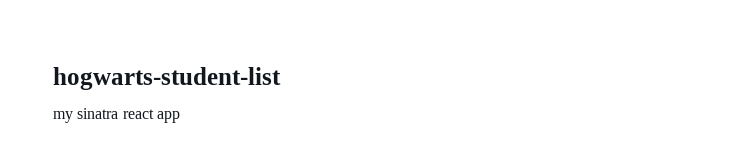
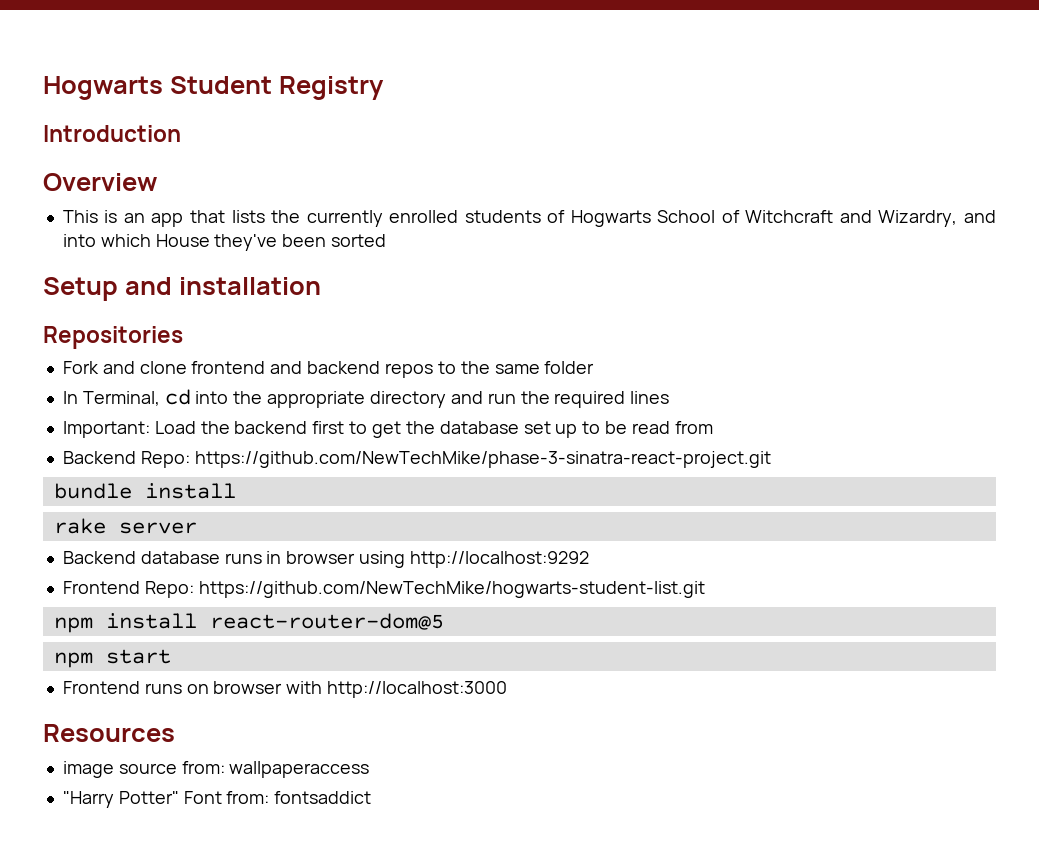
- hogwarts-student-list
- my sinatra react app
+ Hogwarts Student Registry
+ Introduction
+ Overview
+ This is an app that lists the currently enrolled students of Hogwarts School of Witchcraft and Wizardry, and into which House they've been sorted
+ Setup and installation
+ Repositories
+ Fork and clone frontend and backend repos to the same folder
+ In Terminal, cd into the appropriate directory and run the required lines
+ Important: Load the backend first to get the database set up to be read from
+ Backend Repo: https://github.com/NewTechMike/phase-3-sinatra-react-project.git
+ bundle install
+ rake server
+ Backend database runs in browser using http://localhost:9292
+ Frontend Repo: https://github.com/NewTechMike/hogwarts-student-list.git
+ npm install react-router-dom@5
+ npm start
+ Frontend runs on browser with http://localhost:3000
+ Resources
+ image source from: wallpaperaccess
+ "Harry Potter" Font from: fontsaddict

